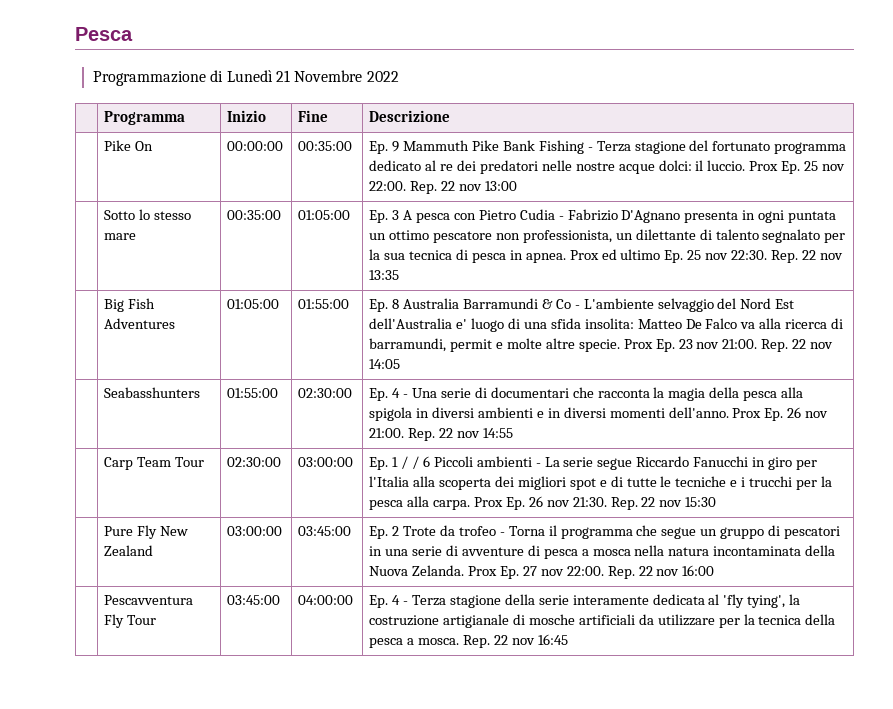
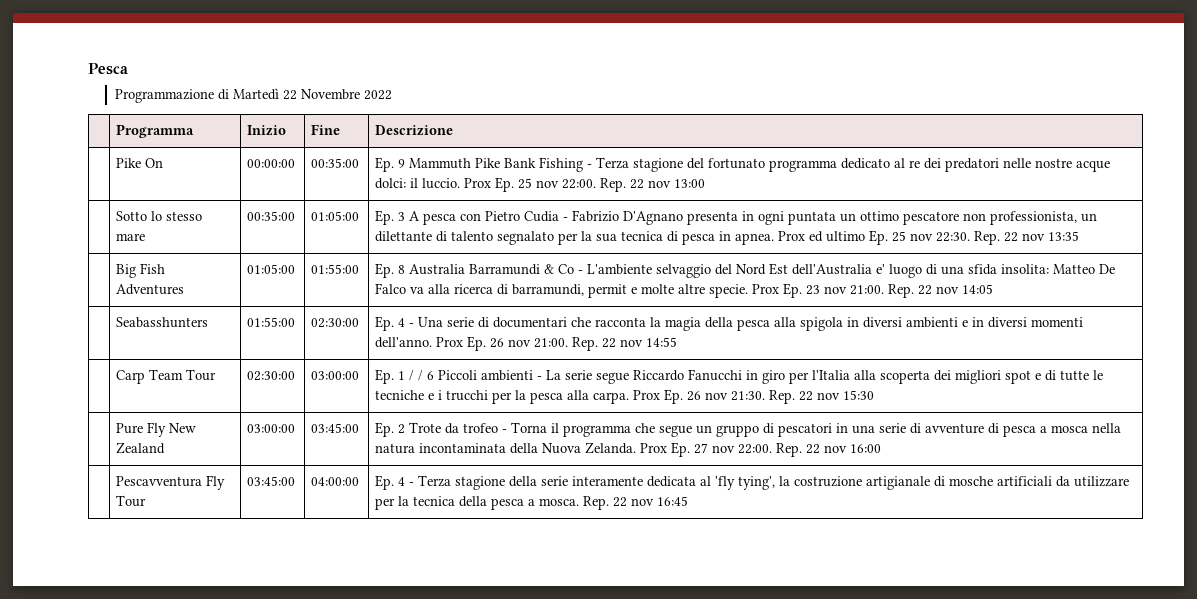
- Programmazione di Lunedì 21 Novembre 2022
+ Programmazione di Martedì 22 Novembre 2022

